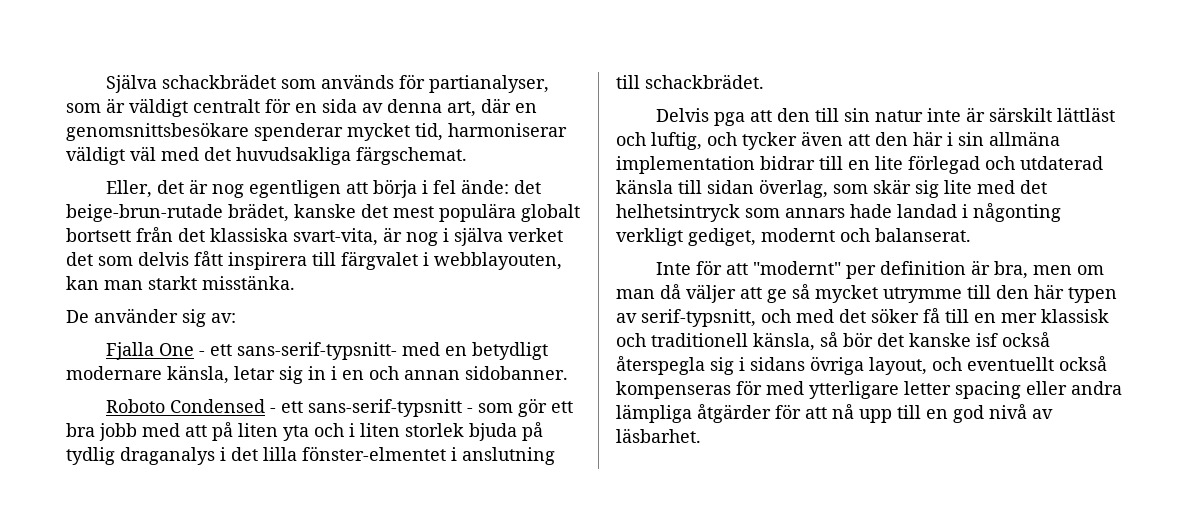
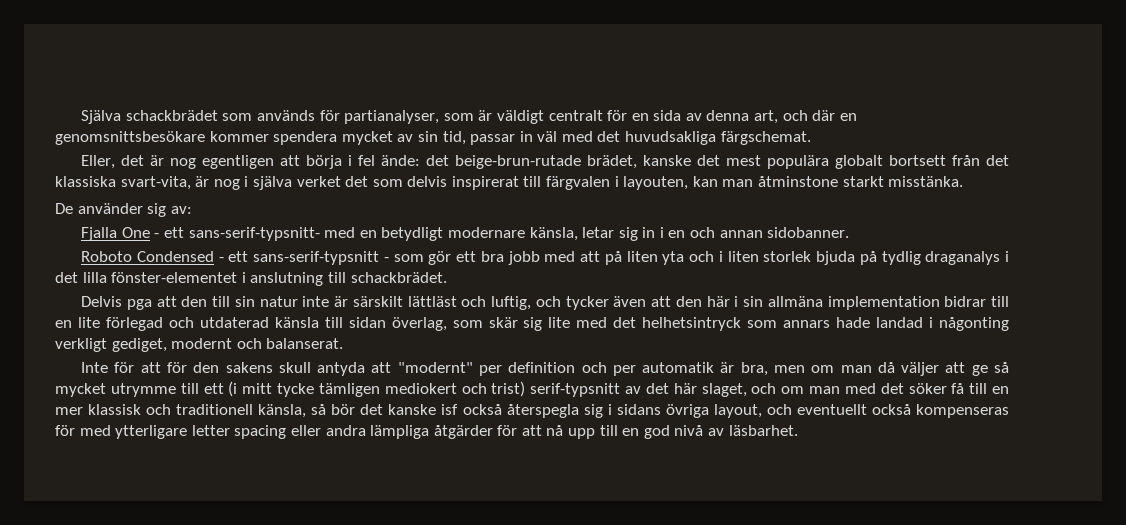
- Själva schackbrädet som används för partianalyser, som är väldigt centralt för en sida av denna art, där en genomsnittsbesökare spenderar mycket tid, harmoniserar väldigt väl med det huvudsakliga färgschemat.
+ Själva schackbrädet som används för partianalyser, som är väldigt centralt för en sida av denna art, och där en genomsnittsbesökare kommer spendera mycket av sin tid, passar in väl med det huvudsakliga färgschemat.
- Eller, det är nog egentligen att börja i fel ände: det beige-brun-rutade brädet, kanske det mest populära globalt bortsett från det klassiska svart-vita, är nog i själva verket det som delvis fått inspirera till färgvalet i webblayouten, kan man starkt misstänka.
+ Eller, det är nog egentligen att börja i fel ände: det beige-brun-rutade brädet, kanske det mest populära globalt bortsett från det klassiska svart-vita, är nog i själva verket det som delvis inspirerat till färgvalen i layouten, kan man åtminstone starkt misstänka.
- Roboto Condensed - ett sans-serif-typsnitt - som gör ett bra jobb med att på liten yta och i liten storlek bjuda på tydlig draganalys i det lilla fönster-elmentet i anslutning till schackbrädet.
+ Roboto Condensed - ett sans-serif-typsnitt - som gör ett bra jobb med att på liten yta och i liten storlek bjuda på tydlig draganalys i det lilla fönster-elementet i anslutning till schackbrädet.
- Inte för att "modernt" per definition är bra, men om man då väljer att ge så mycket utrymme till den här typen av serif-typsnitt, och med det söker få till en mer klassisk och traditionell känsla, så bör det kanske isf också återspegla sig i sidans övriga layout, och eventuellt också kompenseras för med ytterligare letter spacing eller andra lämpliga åtgärder för att nå upp till en god nivå av läsbarhet.
+ Inte för att för den sakens skull antyda att "modernt" per definition och per automatik är bra, men om man då väljer att ge så mycket utrymme till ett (i mitt tycke tämligen mediokert och trist) serif-typsnitt av det här slaget, och om man med det söker få till en mer klassisk och traditionell känsla, så bör det kanske isf också återspegla sig i sidans övriga layout, och eventuellt också kompenseras för med ytterligare letter spacing eller andra lämpliga åtgärder för att nå upp till en god nivå av läsbarhet.

